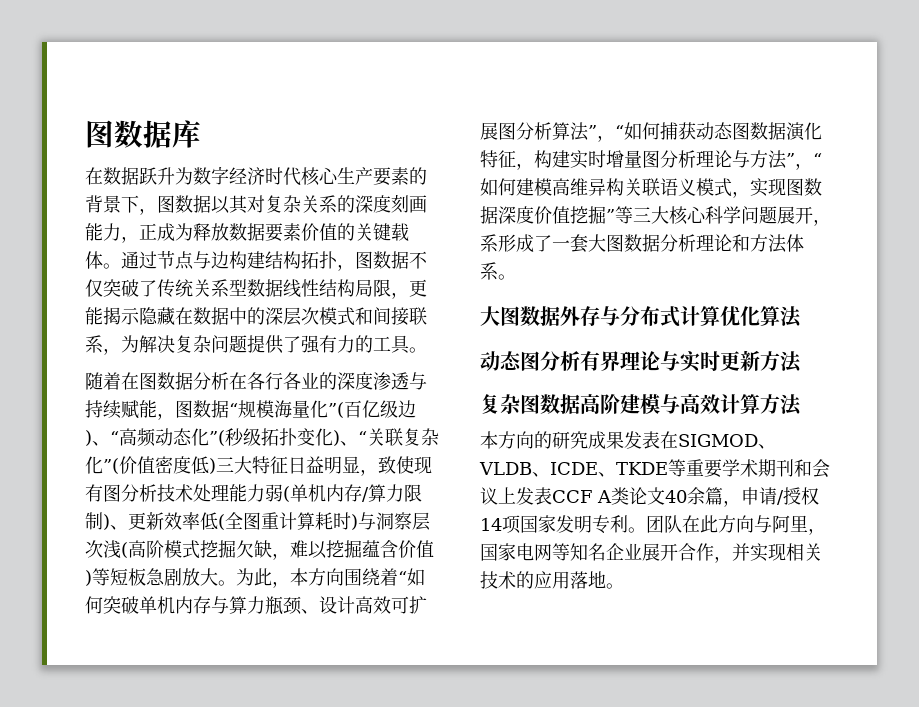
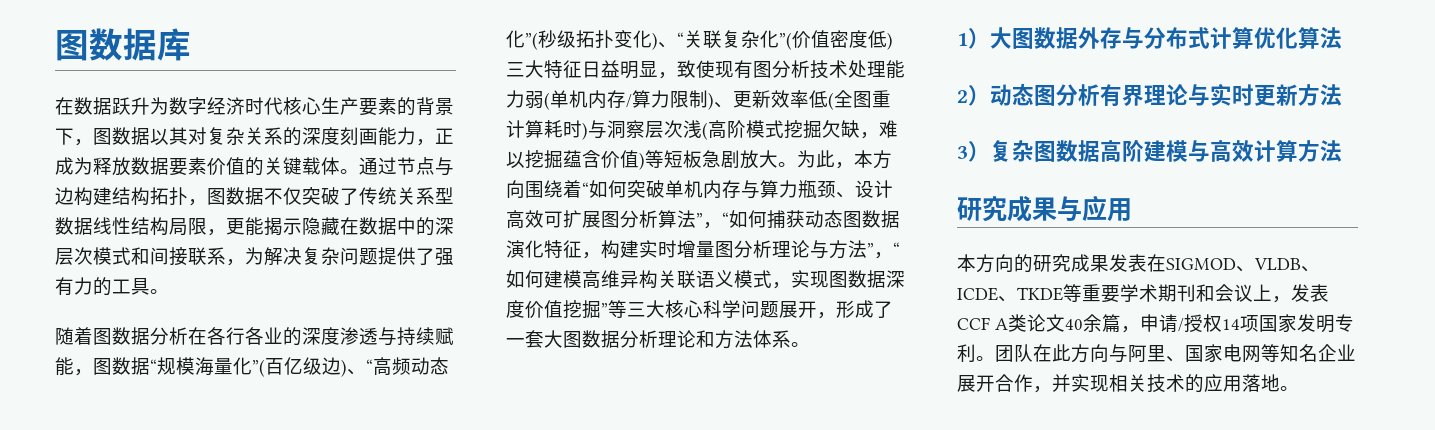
- 随着在图数据分析在各行各业的深度渗透与持续赋能，图数据“规模海量化”(百亿级边)、“高频动态化”(秒级拓扑变化)、“关联复杂化”(价值密度低)三大特征日益明显，致使现有图分析技术处理能力弱(单机内存/算力限制)、更新效率低(全图重计算耗时)与洞察层次浅(高阶模式挖掘欠缺，难以挖掘蕴含价值)等短板急剧放大。
+ 随着图数据分析在各行各业的深度渗透与持续赋能，图数据“规模海量化”(百亿级边)、“高频动态化”(秒级拓扑变化)、“关联复杂化”(价值密度低)三大特征日益明显，致使现有图分析技术处理能力弱(单机内存/算力限制)、更新效率低(全图重计算耗时)与洞察层次浅(高阶模式挖掘欠缺，难以挖掘蕴含价值)等短板急剧放大。
- 为此，本方向围绕着“如何突破单机内存与算力瓶颈、设计高效可扩展图分析算法”，“如何捕获动态图数据演化特征，构建实时增量图分析理论与方法”，“如何建模高维异构关联语义模式，实现图数据深度价值挖掘”等三大核心科学问题展开，系形成了一套大图数据分析理论和方法体系。
+ 为此，本方向围绕着“如何突破单机内存与算力瓶颈、设计高效可扩展图分析算法”，“如何捕获动态图数据演化特征，构建实时增量图分析理论与方法”，“如何建模高维异构关联语义模式，实现图数据深度价值挖掘”等三大核心科学问题展开，形成了一套大图数据分析理论和方法体系。
- 大图数据外存与分布式计算优化算法
+ 1）大图数据外存与分布式计算优化算法
- 动态图分析有界理论与实时更新方法
+ 2）动态图分析有界理论与实时更新方法
- 复杂图数据高阶建模与高效计算方法
+ 3）复杂图数据高阶建模与高效计算方法
+ 研究成果与应用
- 本方向的研究成果发表在SIGMOD、VLDB、ICDE、TKDE等重要学术期刊和会议上发表CCF A类论文40余篇，申请/授权14项国家发明专利。
+ 本方向的研究成果发表在SIGMOD、VLDB、ICDE、TKDE等重要学术期刊和会议上，发表CCF A类论文40余篇，申请/授权14项国家发明专利。
- 团队在此方向与阿里，国家电网等知名企业展开合作，并实现相关技术的应用落地。
+ 团队在此方向与阿里、国家电网等知名企业展开合作，并实现相关技术的应用落地。

